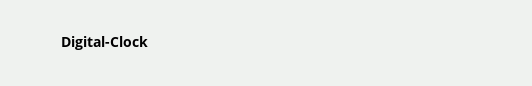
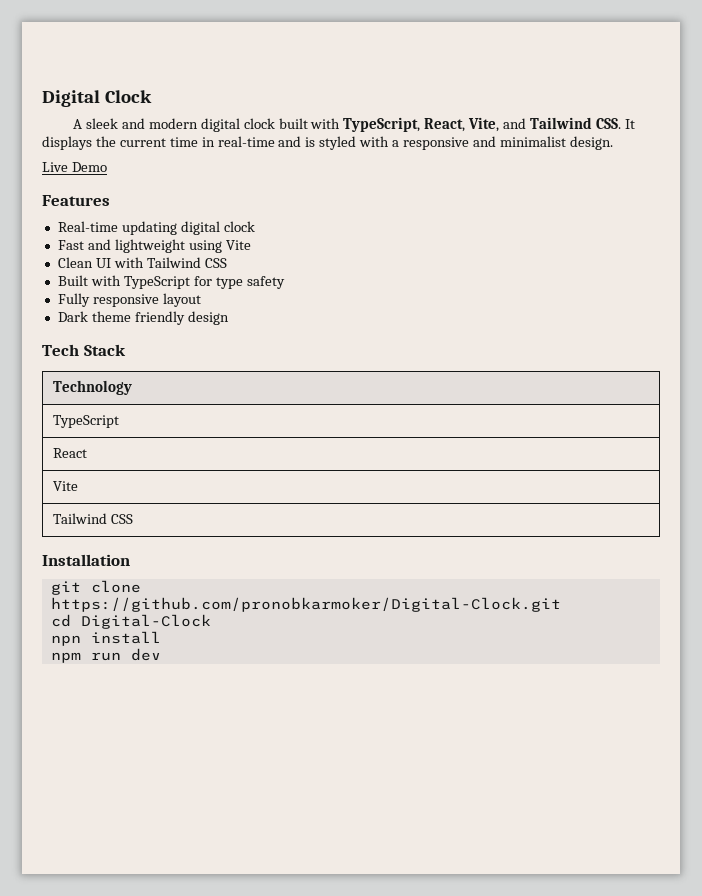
- Digital-Clock
+ Digital Clock
+ A sleek and modern digital clock built with TypeScript, React, Vite, and Tailwind CSS. It displays the current time in real-time and is styled with a responsive and minimalist design.
+ Live Demo
+ Features
+ Real-time updating digital clock
+ Fast and lightweight using Vite
+ Clean UI with Tailwind CSS
+ Built with TypeScript for type safety
+ Fully responsive layout
+ Dark theme friendly design
+ Tech Stack
+ Technology
+ TypeScript
+ React
+ Vite
+ Tailwind CSS
+ Installation
+ git clone https://github.com/pronobkarmoker/Digital-Clock.git
+ cd Digital-Clock
+ npn install
+ npm run dev

